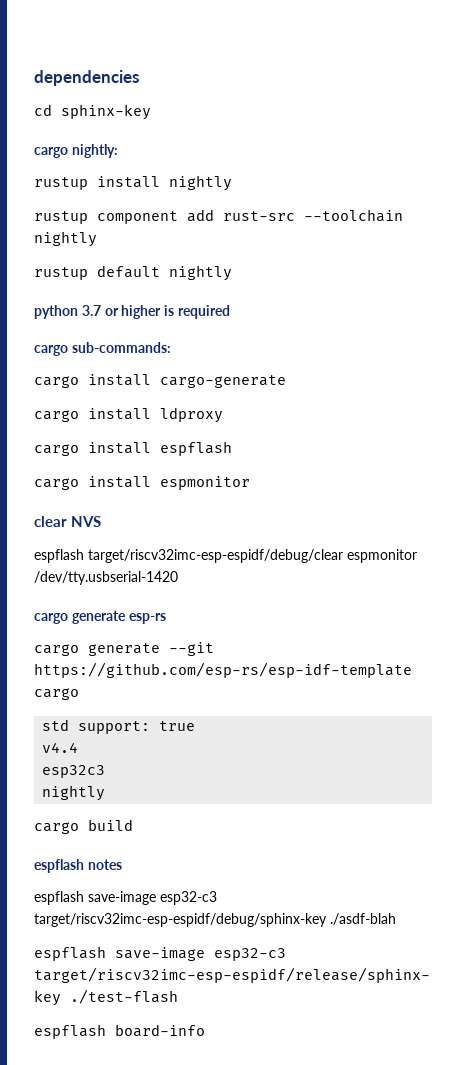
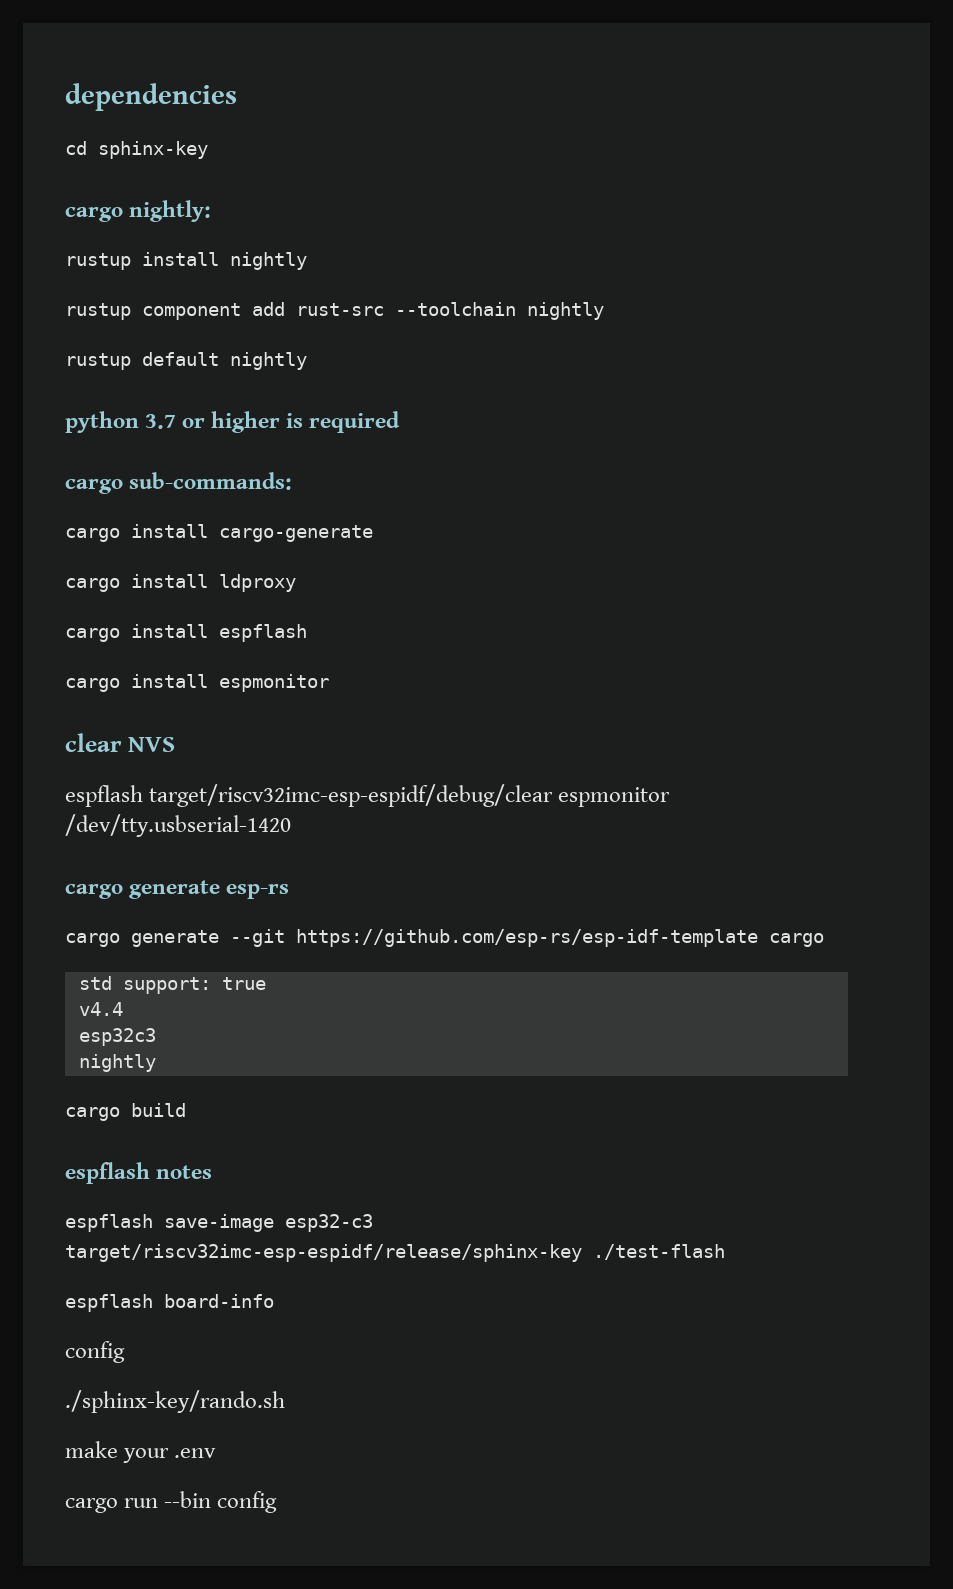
- espflash save-image esp32-c3 target/riscv32imc-esp-espidf/debug/sphinx-key ./asdf-blah
  espflash board-info
+ config
+ ./sphinx-key/rando.sh
+ make your .env
+ cargo run --bin config

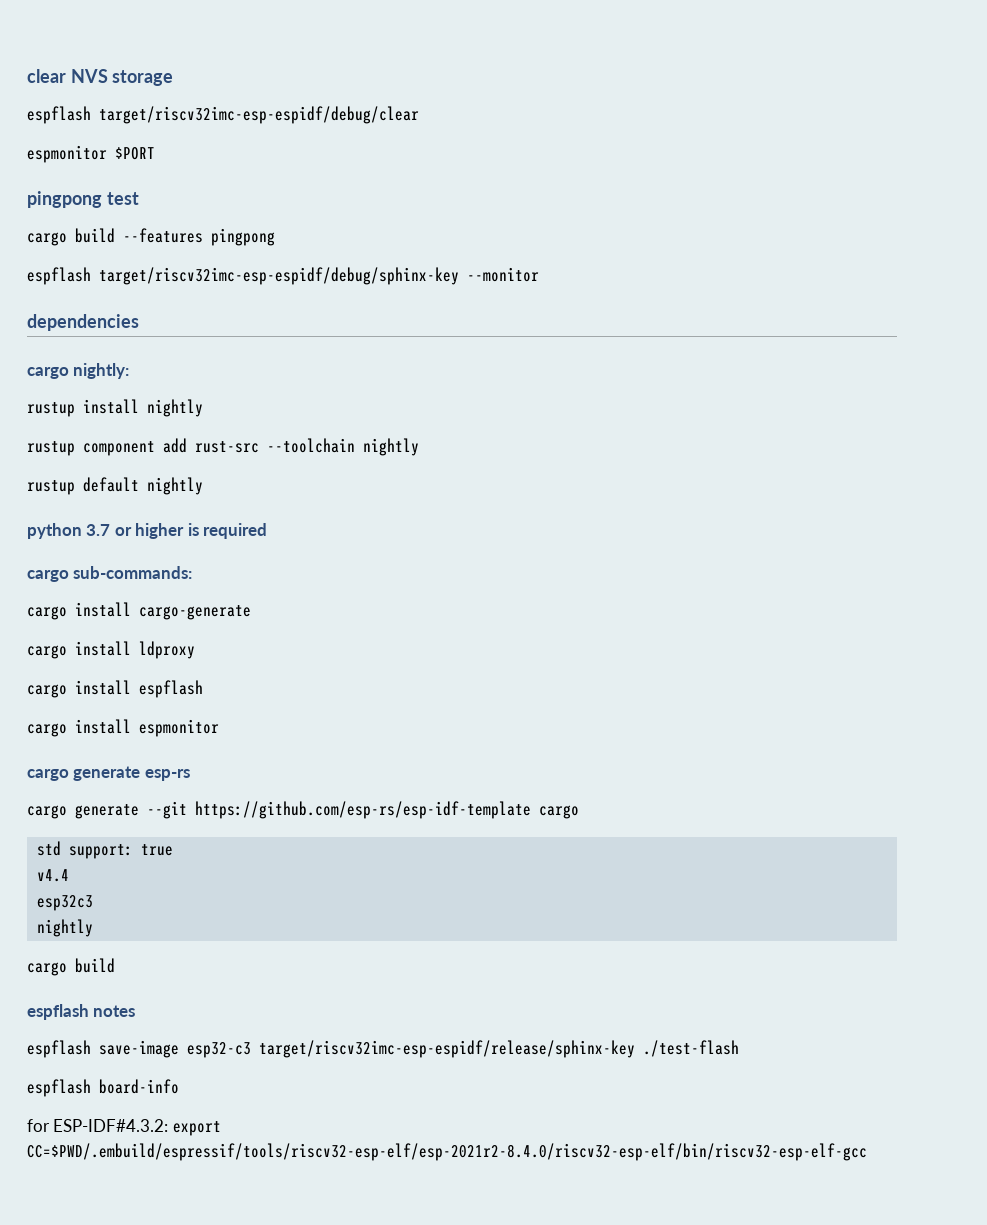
+ clear NVS storage
+ espflash target/riscv32imc-esp-espidf/debug/clear
+ espmonitor $PORT
+ pingpong test
+ cargo build --features pingpong
+ espflash target/riscv32imc-esp-espidf/debug/sphinx-key --monitor
- cd sphinx-key
- clear NVS
- espflash target/riscv32imc-esp-espidf/debug/clear espmonitor /dev/tty.usbserial-1420
  espflash board-info
- config
- ./sphinx-key/rando.sh
- make your .env
- cargo run --bin config
+ for ESP-IDF#4.3.2: export CC=$PWD/.embuild/espressif/tools/riscv32-esp-elf/esp-2021r2-8.4.0/riscv32-esp-elf/bin/riscv32-esp-elf-gcc

